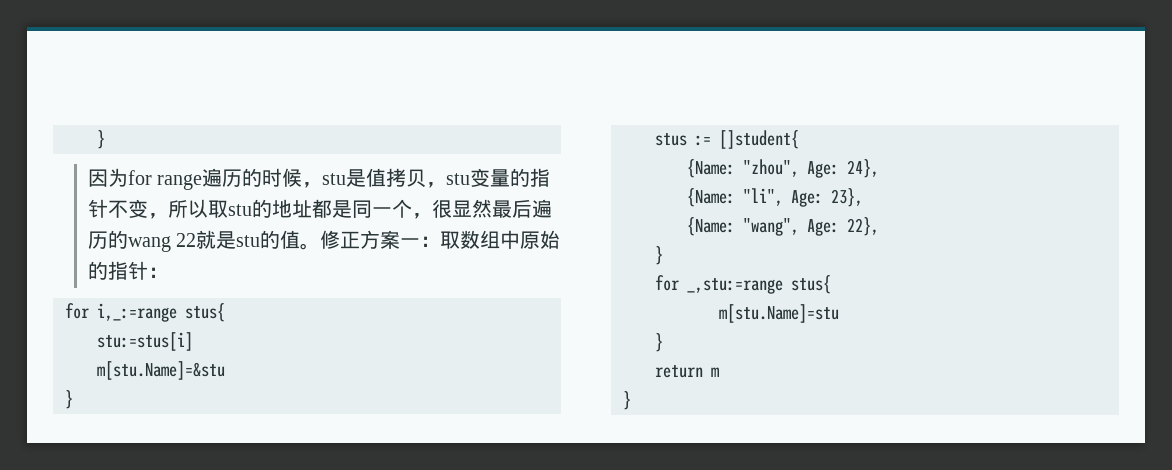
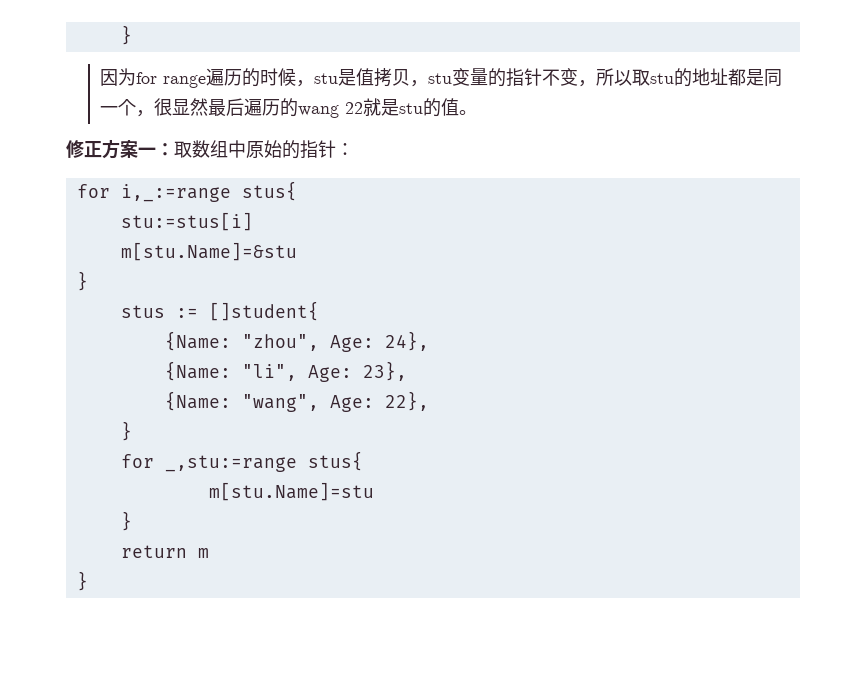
- 因为for range遍历的时候，stu是值拷贝，stu变量的指针不变，所以取stu的地址都是同一个，很显然最后遍历的wang 22就是stu的值。修正方案一：取数组中原始的指针：
+ 因为for range遍历的时候，stu是值拷贝，stu变量的指针不变，所以取stu的地址都是同一个，很显然最后遍历的wang 22就是stu的值。
+ 修正方案一：取数组中原始的指针：

